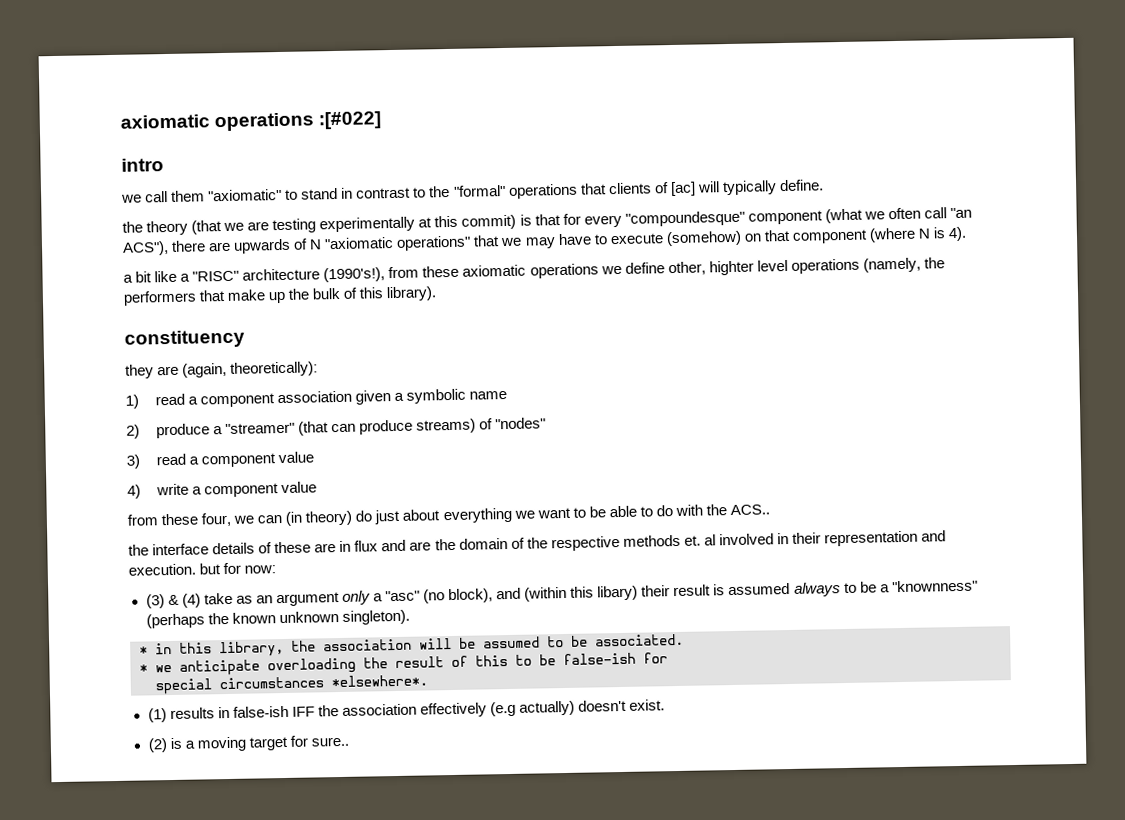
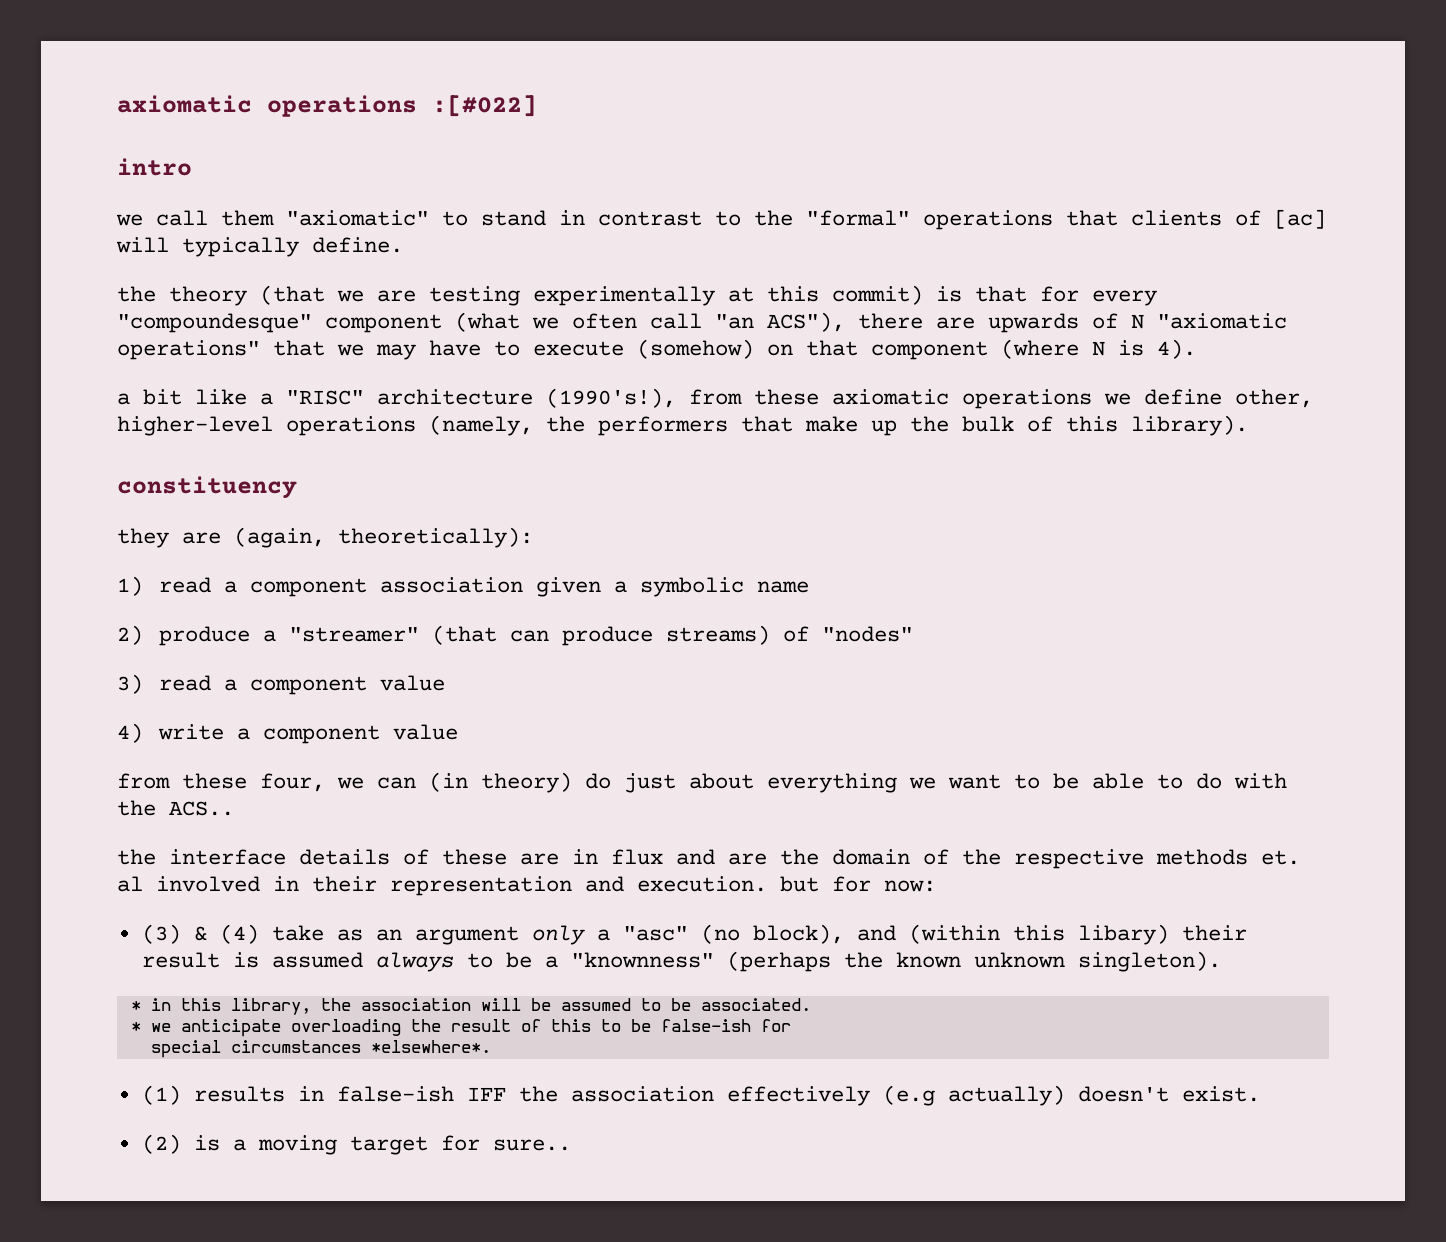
- a bit like a "RISC" architecture (1990's!), from these axiomatic operations we define other, highter level operations (namely, the performers that make up the bulk of this library).
+ a bit like a "RISC" architecture (1990's!), from these axiomatic operations we define other, higher-level operations (namely, the performers that make up the bulk of this library).

